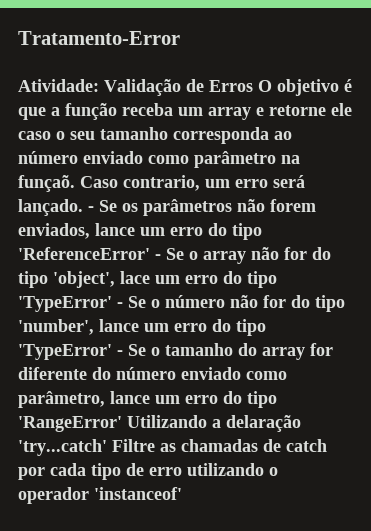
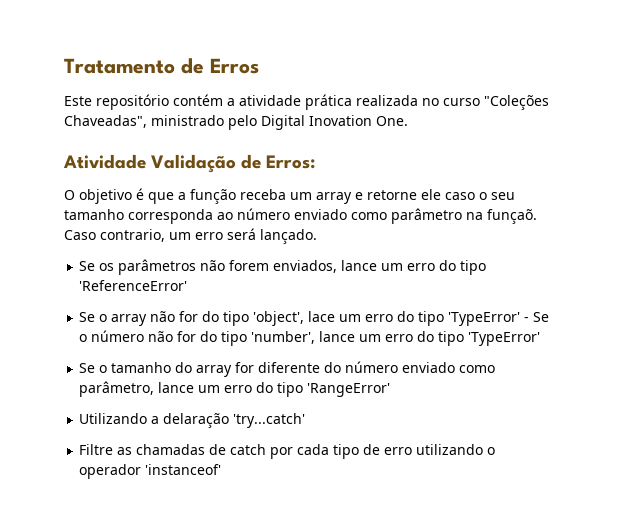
- Tratamento-Error
- Atividade: Validação de Erros O objetivo é que a função receba um array e retorne ele caso o seu tamanho corresponda ao número enviado como parâmetro na funçaõ.
+ Tratamento de Erros
+ Este repositório contém a atividade prática realizada no curso "Coleções Chaveadas", ministrado pelo Digital Inovation One.
+ Atividade Validação de Erros:
+ O objetivo é que a função receba um array e retorne ele caso o seu tamanho corresponda ao número enviado como parâmetro na funçaõ.
- Caso contrario, um erro será lançado. - Se os parâmetros não forem enviados, lance um erro do tipo 'ReferenceError' - Se o array não for do tipo 'object', lace um erro do tipo 'TypeError' - Se o número não for do tipo 'number', lance um erro do tipo 'TypeError' - Se o tamanho do array for diferente do número enviado como parâmetro, lance um erro do tipo 'RangeError' Utilizando a delaração 'try...catch' Filtre as chamadas de catch por cada tipo de erro utilizando o operador 'instanceof'
+ Caso contrario, um erro será lançado.
+ Se os parâmetros não forem enviados, lance um erro do tipo 'ReferenceError'
+ Se o array não for do tipo 'object', lace um erro do tipo 'TypeError' - Se o número não for do tipo 'number', lance um erro do tipo 'TypeError'
+ Se o tamanho do array for diferente do número enviado como parâmetro, lance um erro do tipo 'RangeError'
+ Utilizando a delaração 'try...catch'
+ Filtre as chamadas de catch por cada tipo de erro utilizando o operador 'instanceof'

